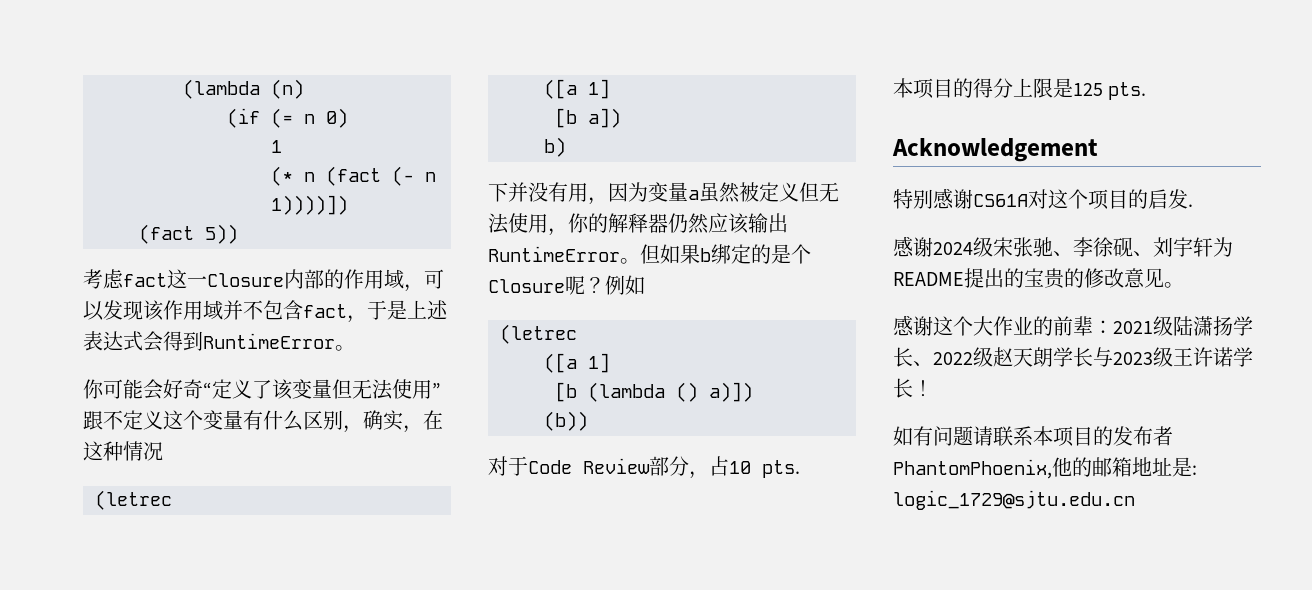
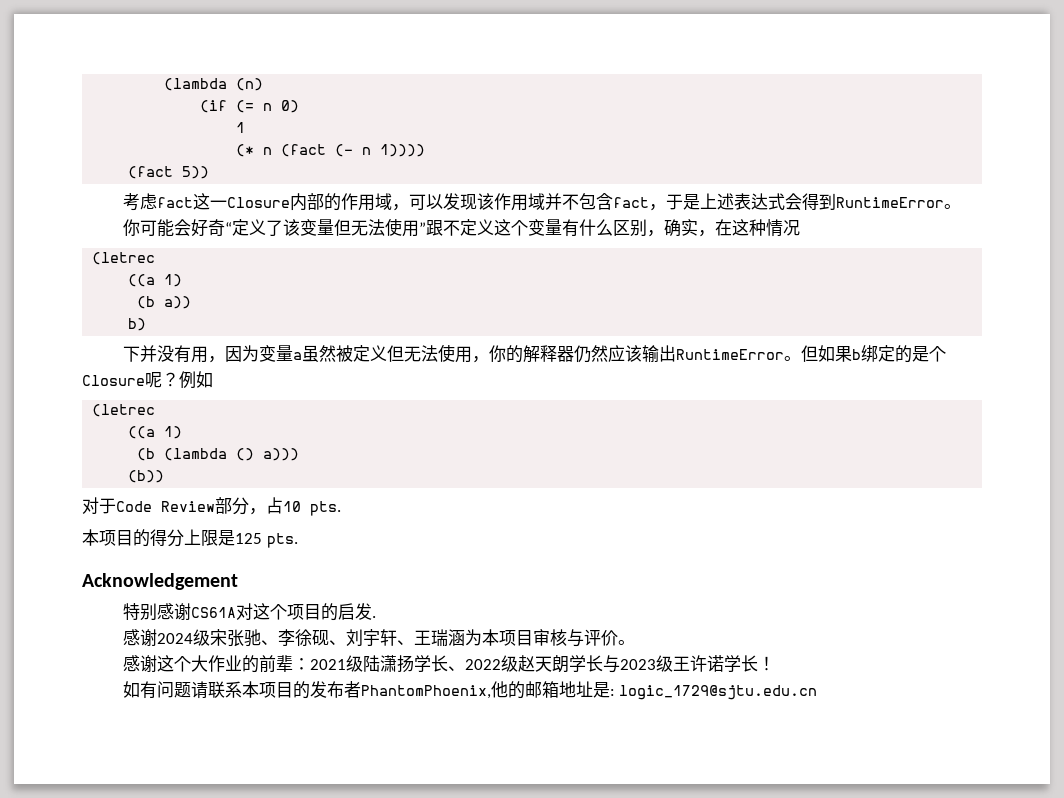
- (* n (fact (- n 1))))])
+ (* n (fact (- n 1))))
  你可能会好奇“定义了该变量但无法使用”跟不定义这个变量有什么区别，确实，在这种情况
  (letrec
- ([a 1]
- [b a])
+ ((a 1)
+ (b a))
  例如
  (letrec
- ([a 1]
- [b (lambda () a)])
+ ((a 1)
+ (b (lambda () a)))
- 感谢2024级宋张驰、李徐砚、刘宇轩为README提出的宝贵的修改意见。
+ 感谢2024级宋张驰、李徐砚、刘宇轩、王瑞涵为本项目审核与评价。

